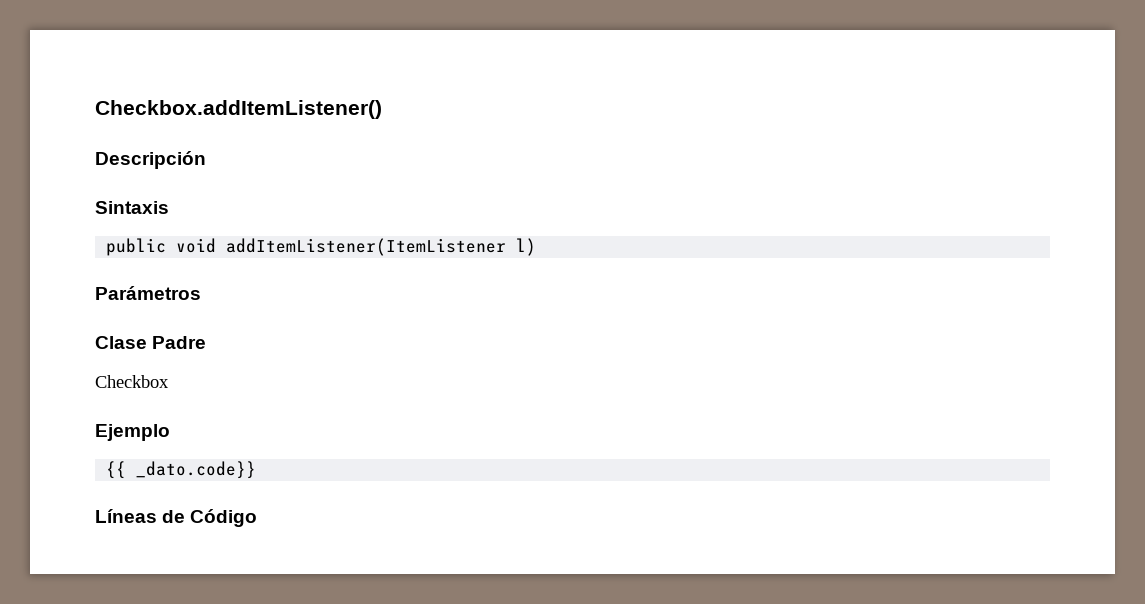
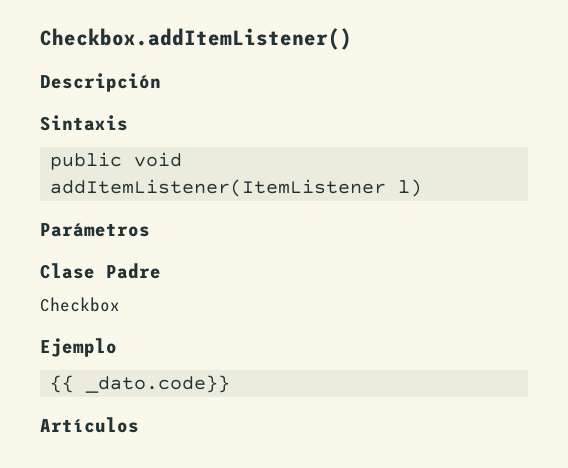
- Líneas de Código
+ Artículos

